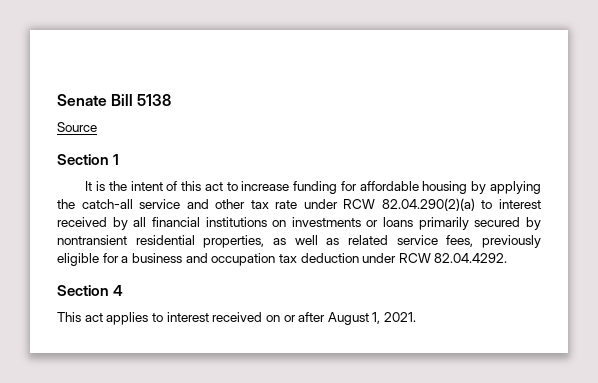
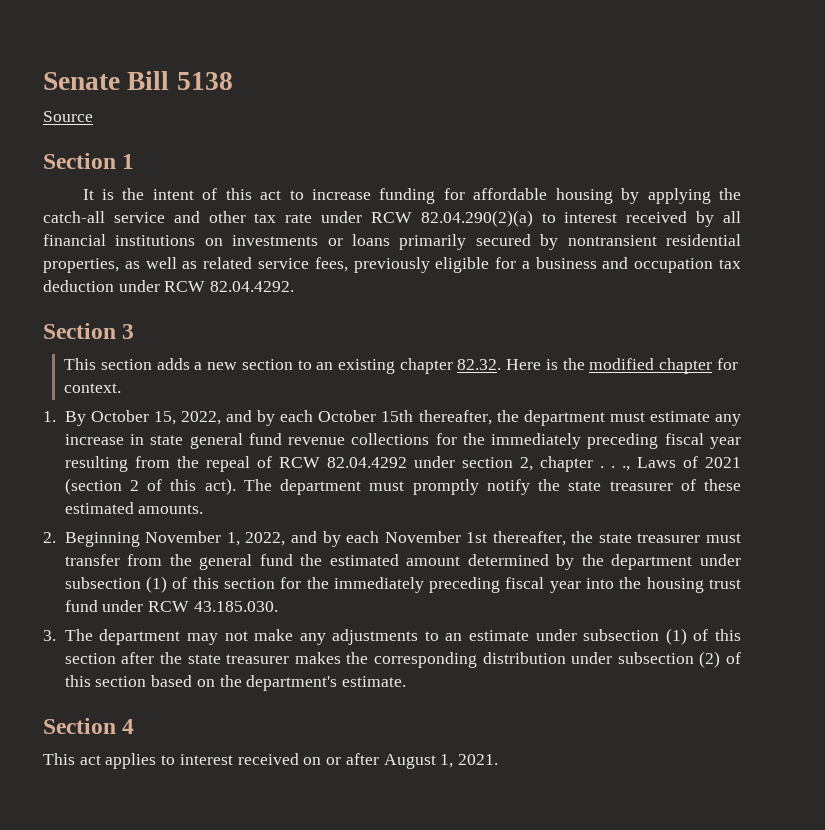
+ Section 3
+ This section adds a new section to an existing chapter 82.32. Here is the modified chapter for context.
+ 1. By October 15, 2022, and by each October 15th thereafter, the department must estimate any increase in state general fund revenue collections for the immediately preceding fiscal year resulting from the repeal of RCW 82.04.4292 under section 2, chapter . . ., Laws of 2021 (section 2 of this act). The department must promptly notify the state treasurer of these estimated amounts.
+ 2. Beginning November 1, 2022, and by each November 1st thereafter, the state treasurer must transfer from the general fund the estimated amount determined by the department under subsection (1) of this section for the immediately preceding fiscal year into the housing trust fund under RCW 43.185.030.
+ 3. The department may not make any adjustments to an estimate under subsection (1) of this section after the state treasurer makes the corresponding distribution under subsection (2) of this section based on the department's estimate.

